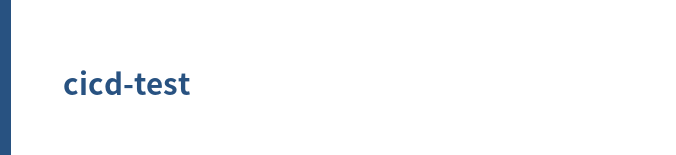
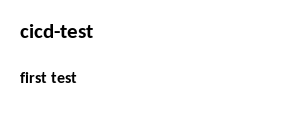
+ first test

